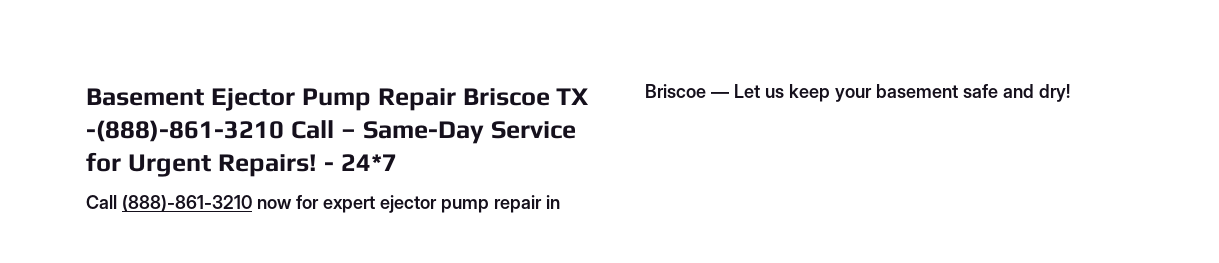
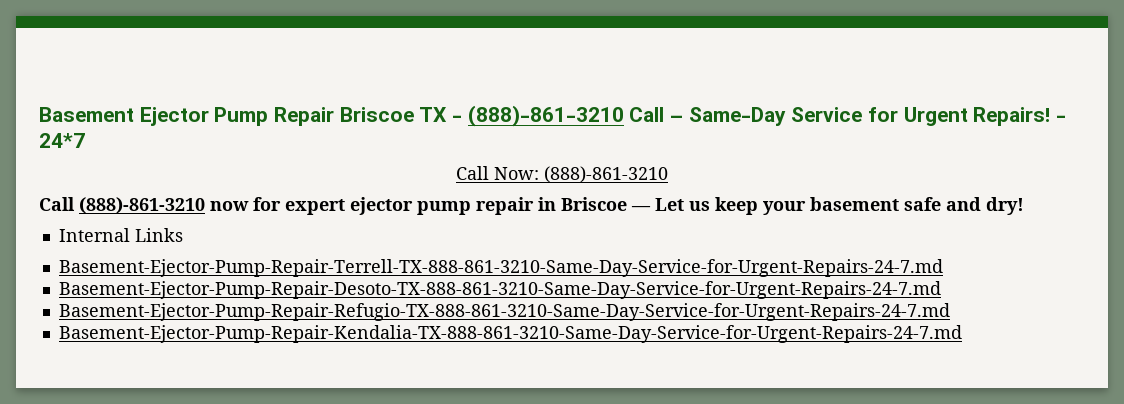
- Basement Ejector Pump Repair Briscoe TX -(888)-861-3210 Call – Same-Day Service for Urgent Repairs!
+ Basement Ejector Pump Repair Briscoe TX - (888)-861-3210 Call – Same-Day Service for Urgent Repairs!
+ Call Now: (888)-861-3210
+ Internal Links
+ Basement-Ejector-Pump-Repair-Terrell-TX-888-861-3210-Same-Day-Service-for-Urgent-Repairs-24-7.md
+ Basement-Ejector-Pump-Repair-Desoto-TX-888-861-3210-Same-Day-Service-for-Urgent-Repairs-24-7.md
+ Basement-Ejector-Pump-Repair-Refugio-TX-888-861-3210-Same-Day-Service-for-Urgent-Repairs-24-7.md
+ Basement-Ejector-Pump-Repair-Kendalia-TX-888-861-3210-Same-Day-Service-for-Urgent-Repairs-24-7.md

